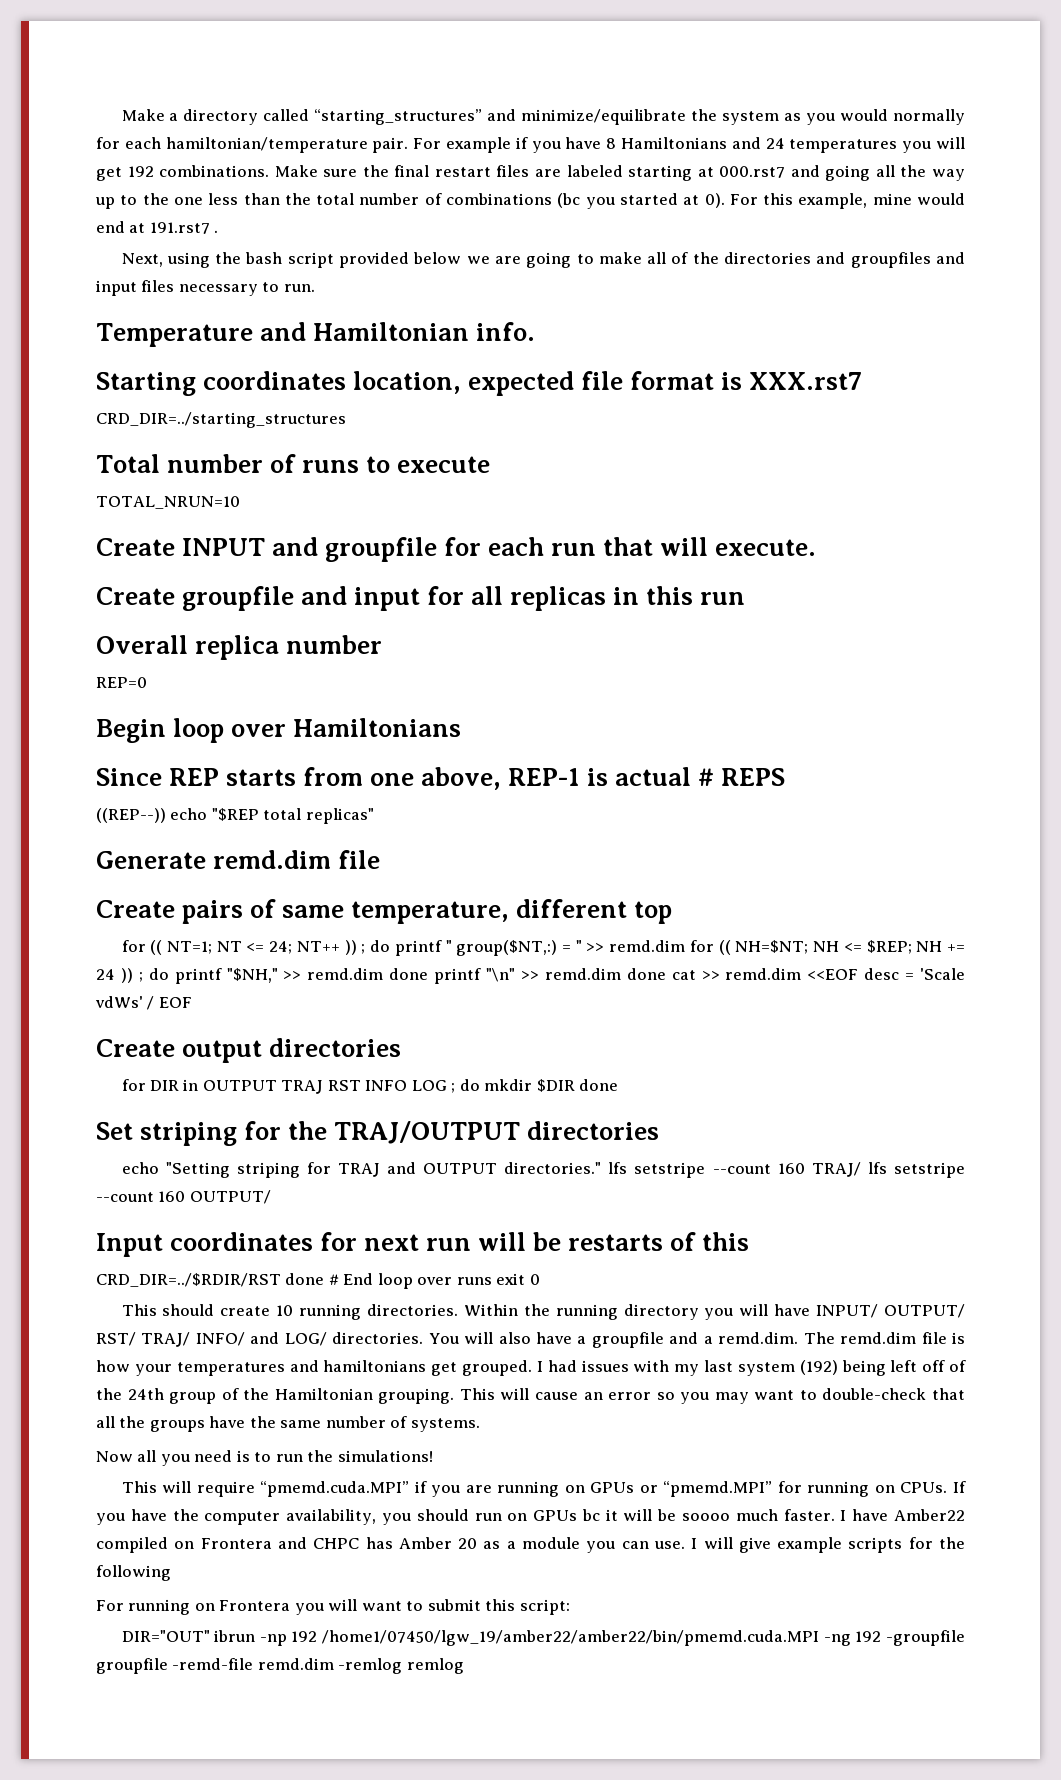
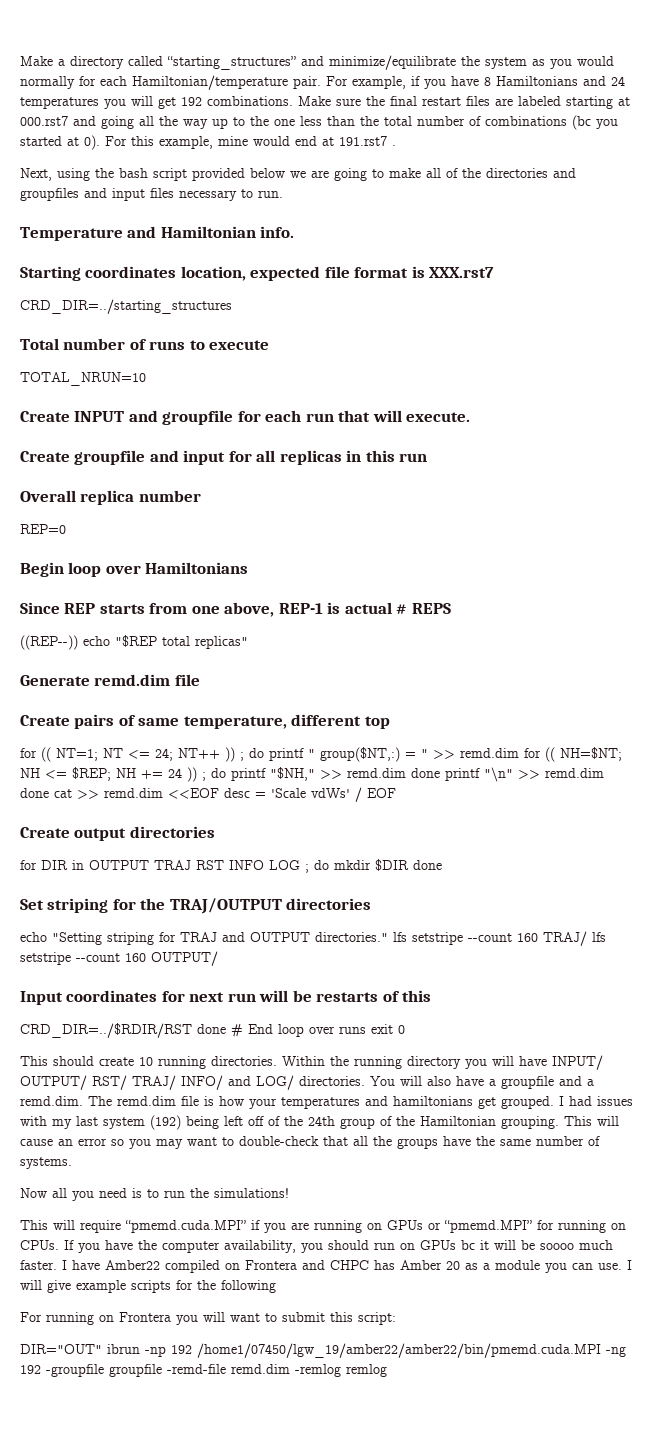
- Make a directory called “starting_structures” and minimize/equilibrate the system as you would normally for each hamiltonian/temperature pair.
+ Make a directory called “starting_structures” and minimize/equilibrate the system as you would normally for each Hamiltonian/temperature pair.
- For example if you have 8 Hamiltonians and 24 temperatures you will get 192 combinations.
+ For example, if you have 8 Hamiltonians and 24 temperatures you will get 192 combinations.

